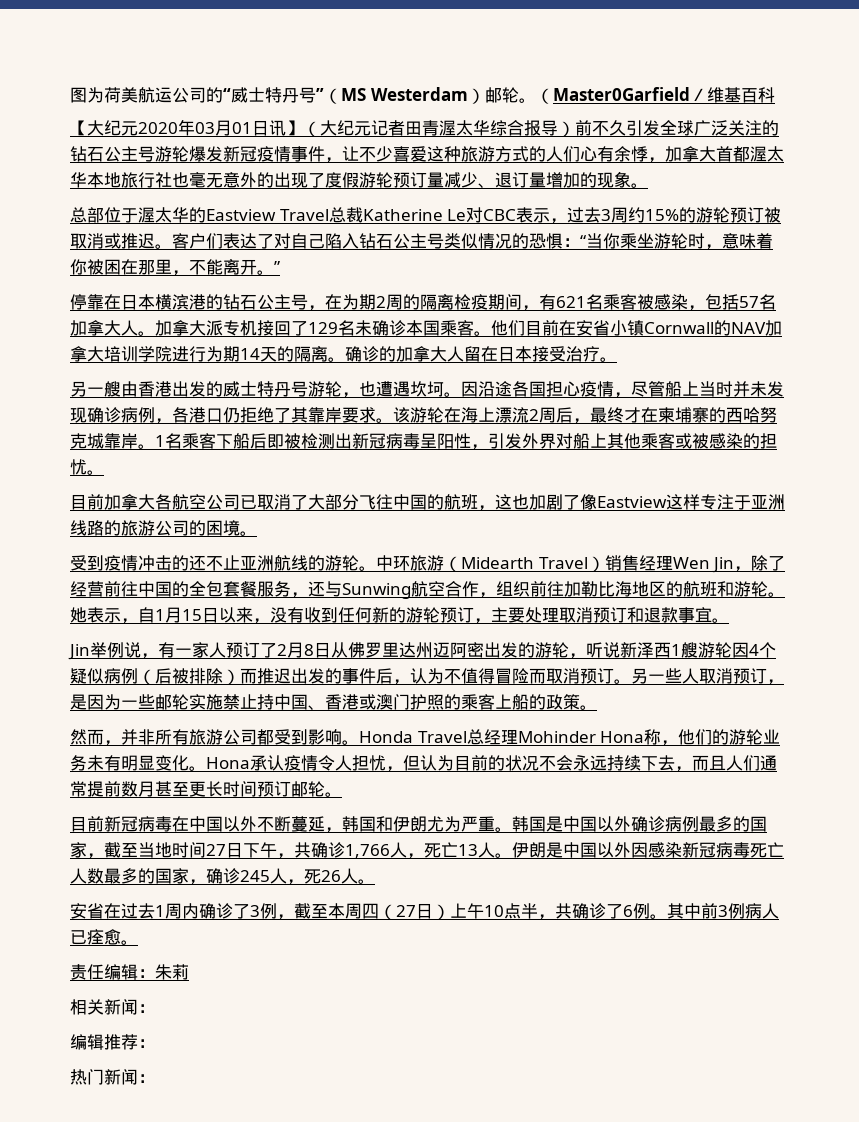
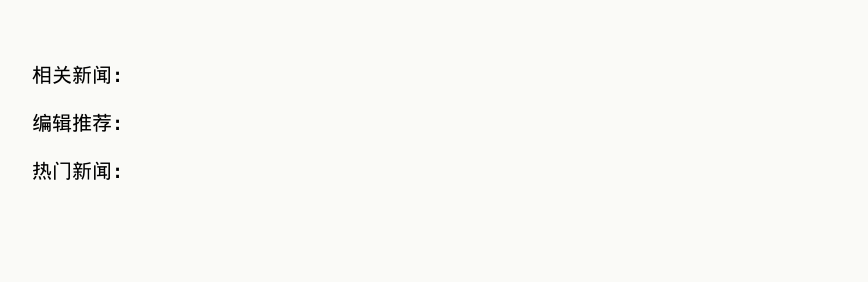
- 图为荷美航运公司的“威士特丹号”（MS Westerdam）邮轮。（Master0Garfield／维基百科
- 【大纪元2020年03月01日讯】（大纪元记者田青渥太华综合报导）前不久引发全球广泛关注的钻石公主号游轮爆发新冠疫情事件，让不少喜爱这种旅游方式的人们心有余悸，加拿大首都渥太华本地旅行社也毫无意外的出现了度假游轮预订量减少、退订量增加的现象。
- 总部位于渥太华的Eastview Travel总裁Katherine Le对CBC表示，过去3周约15%的游轮预订被取消或推迟。客户们表达了对自己陷入钻石公主号类似情况的恐惧：“当你乘坐游轮时，意味着你被困在那里，不能离开。”
- 停靠在日本横滨港的钻石公主号，在为期2周的隔离检疫期间，有621名乘客被感染，包括57名加拿大人。加拿大派专机接回了129名未确诊本国乘客。他们目前在安省小镇Cornwall的NAV加拿大培训学院进行为期14天的隔离。确诊的加拿大人留在日本接受治疗。
- 另一艘由香港出发的威士特丹号游轮，也遭遇坎坷。因沿途各国担心疫情，尽管船上当时并未发现确诊病例，各港口仍拒绝了其靠岸要求。该游轮在海上漂流2周后，最终才在柬埔寨的西哈努克城靠岸。1名乘客下船后即被检测出新冠病毒呈阳性，引发外界对船上其他乘客或被感染的担忧。
- 目前加拿大各航空公司已取消了大部分飞往中国的航班，这也加剧了像Eastview这样专注于亚洲线路的旅游公司的困境。
- 受到疫情冲击的还不止亚洲航线的游轮。中环旅游（Midearth Travel）销售经理Wen Jin，除了经营前往中国的全包套餐服务，还与Sunwing航空合作，组织前往加勒比海地区的航班和游轮。她表示，自1月15日以来，没有收到任何新的游轮预订，主要处理取消预订和退款事宜。
- Jin举例说，有一家人预订了2月8日从佛罗里达州迈阿密出发的游轮，听说新泽西1艘游轮因4个疑似病例（后被排除）而推迟出发的事件后，认为不值得冒险而取消预订。另一些人取消预订，是因为一些邮轮实施禁止持中国、香港或澳门护照的乘客上船的政策。
- 然而，并非所有旅游公司都受到影响。Honda Travel总经理Mohinder Hona称，他们的游轮业务未有明显变化。Hona承认疫情令人担忧，但认为目前的状况不会永远持续下去，而且人们通常提前数月甚至更长时间预订邮轮。
- 目前新冠病毒在中国以外不断蔓延，韩国和伊朗尤为严重。韩国是中国以外确诊病例最多的国家，截至当地时间27日下午，共确诊1,766人，死亡13人。伊朗是中国以外因感染新冠病毒死亡人数最多的国家，确诊245人，死26人。
- 安省在过去1周内确诊了3例，截至本周四（27日）上午10点半，共确诊了6例。其中前3例病人已痊愈。
- 责任编辑：朱莉

